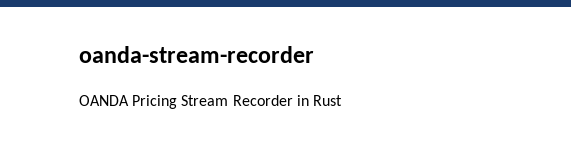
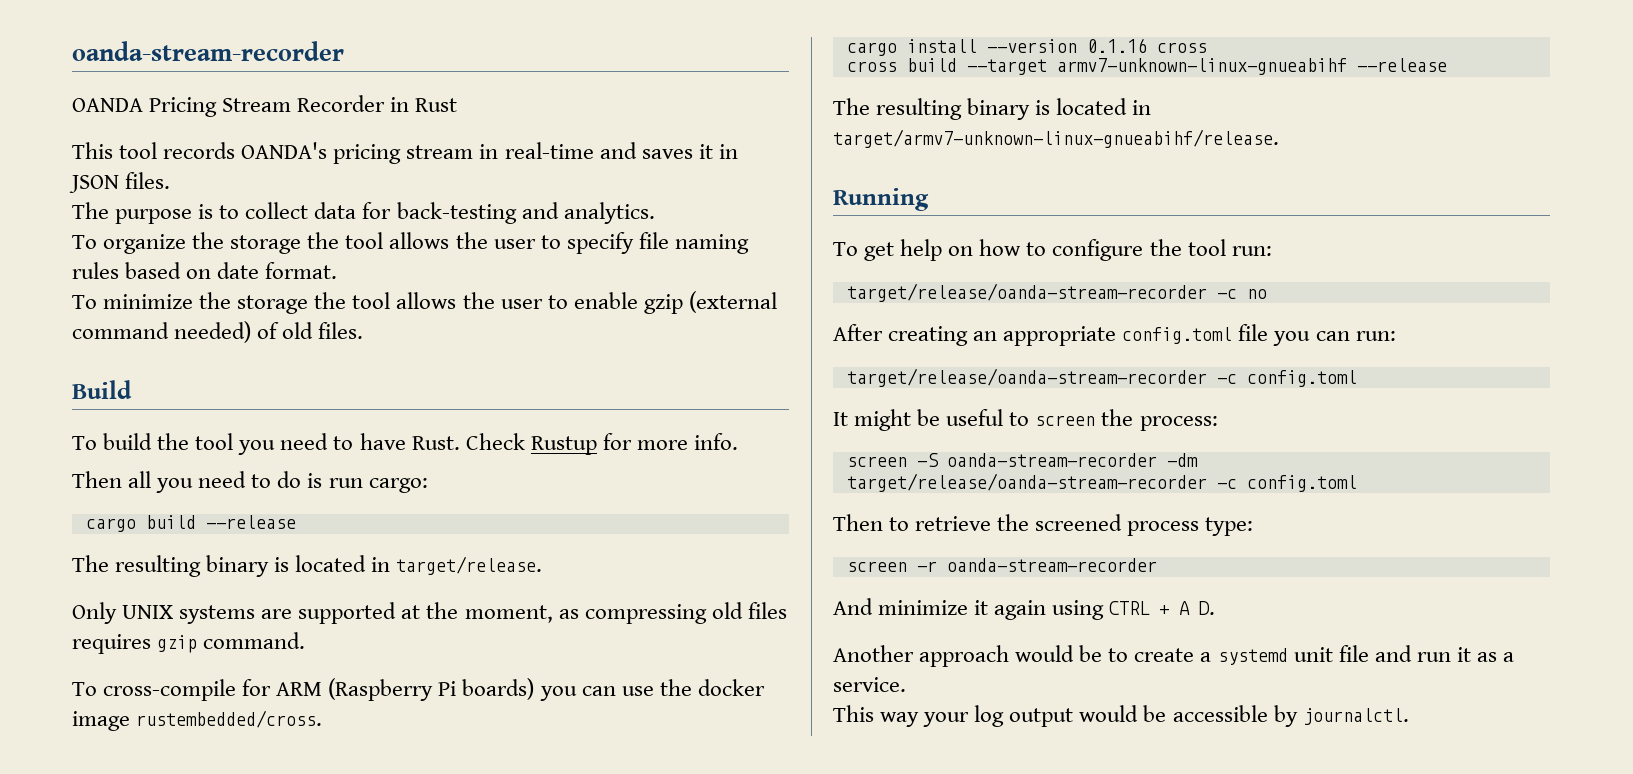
+ This tool records OANDA's pricing stream in real-time and saves it in JSON files.
+ The purpose is to collect data for back-testing and analytics.
+ To organize the storage the tool allows the user to specify file naming rules based on date format.
+ To minimize the storage the tool allows the user to enable gzip (external command needed) of old files.
+ Build
+ To build the tool you need to have Rust. Check Rustup for more info.
+ Then all you need to do is run cargo:
+ cargo build --release
+ The resulting binary is located in target/release.
+ Only UNIX systems are supported at the moment, as compressing old files requires gzip command.
+ To cross-compile for ARM (Raspberry Pi boards) you can use the docker image rustembedded/cross.
+ cargo install --version 0.1.16 cross
+ cross build --target armv7-unknown-linux-gnueabihf --release
+ The resulting binary is located in target/armv7-unknown-linux-gnueabihf/release.
+ Running
+ To get help on how to configure the tool run:
+ target/release/oanda-stream-recorder -c no
+ After creating an appropriate config.toml file you can run:
+ target/release/oanda-stream-recorder -c config.toml
+ It might be useful to screen the process:
+ screen -S oanda-stream-recorder -dm target/release/oanda-stream-recorder -c config.toml
+ Then to retrieve the screened process type:
+ screen -r oanda-stream-recorder
+ And minimize it again using CTRL + A D.
+ Another approach would be to create a systemd unit file and run it as a service.
+ This way your log output would be accessible by journalctl.

